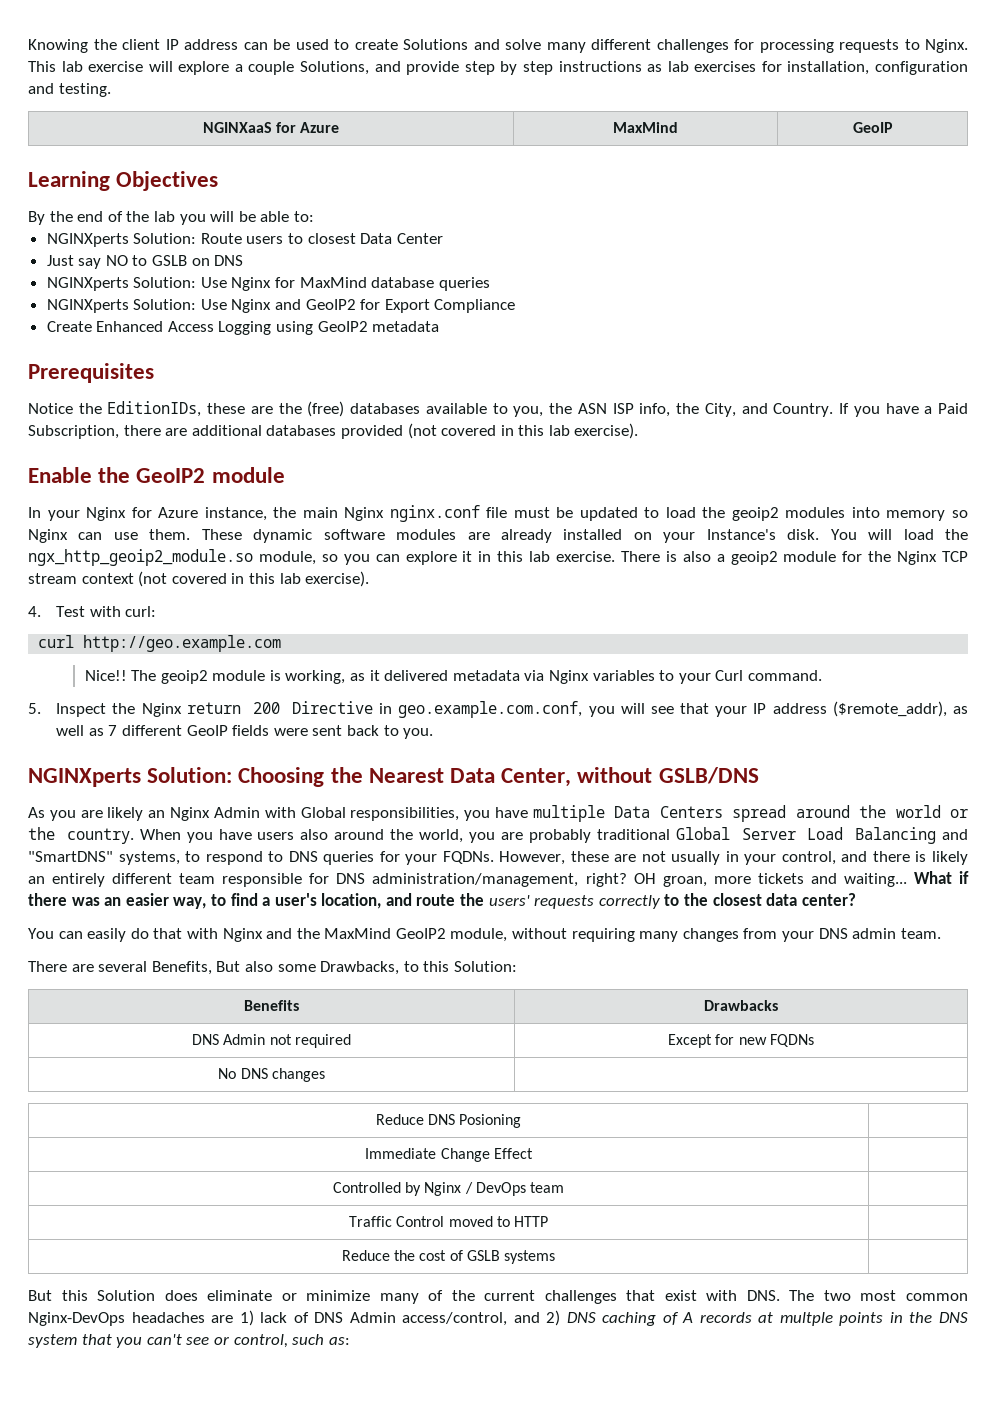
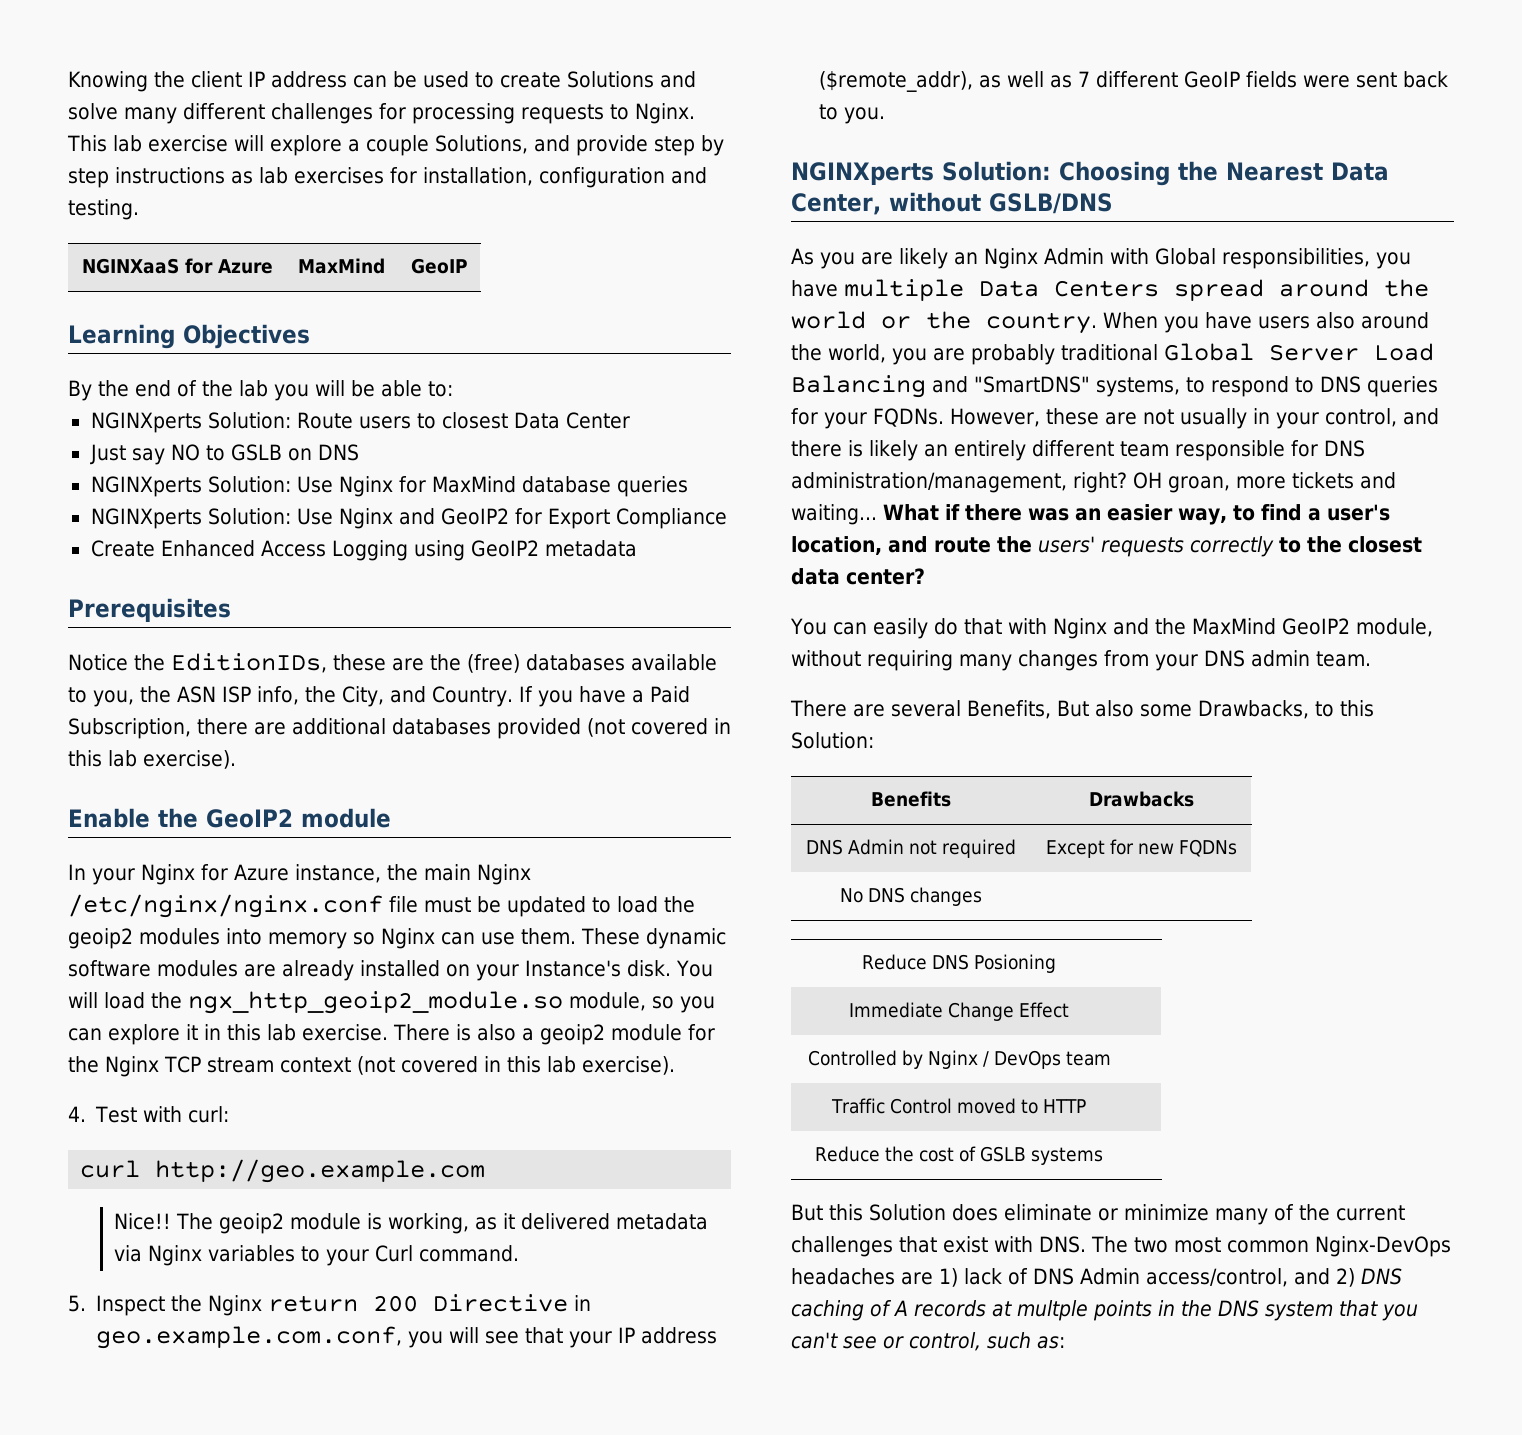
- In your Nginx for Azure instance, the main Nginx nginx.conf file must be updated to load the geoip2 modules into memory so Nginx can use them.
+ In your Nginx for Azure instance, the main Nginx /etc/nginx/nginx.conf file must be updated to load the geoip2 modules into memory so Nginx can use them.

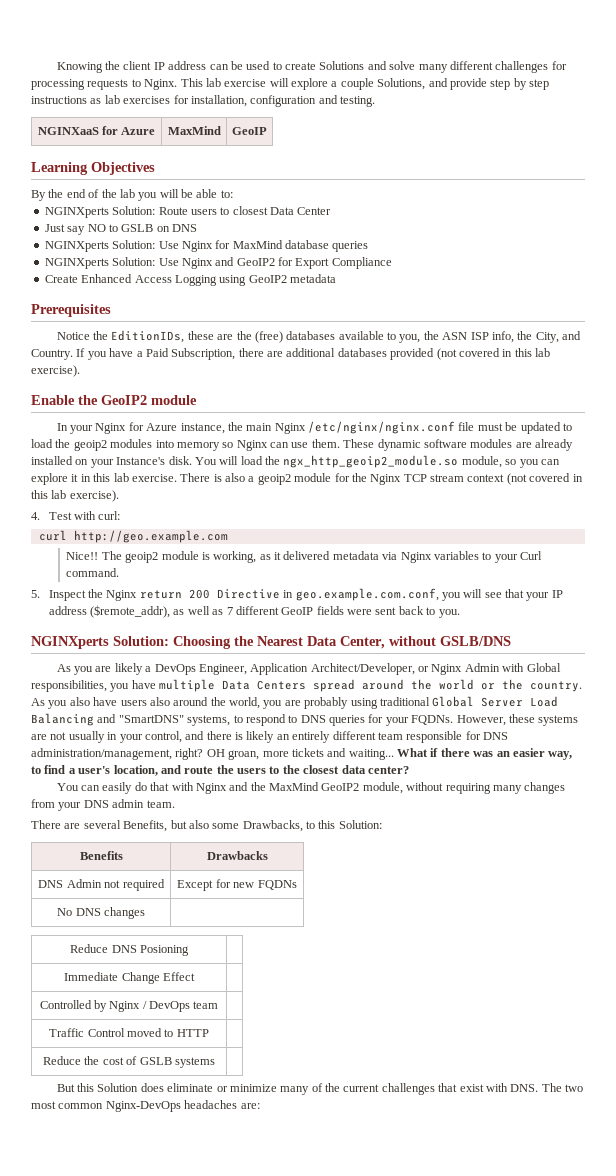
- As you are likely an Nginx Admin with Global responsibilities, you have multiple Data Centers spread around the world or the country.
+ As you are likely a DevOps Engineer, Application Architect/Developer, or Nginx Admin with Global responsibilities, you have multiple Data Centers spread around the world or the country.
- When you have users also around the world, you are probably traditional Global Server Load Balancing and "SmartDNS" systems, to respond to DNS queries for your FQDNs.
+ As you also have users also around the world, you are probably using traditional Global Server Load Balancing and "SmartDNS" systems, to respond to DNS queries for your FQDNs.
- However, these are not usually in your control, and there is likely an entirely different team responsible for DNS administration/management, right?
+ However, these systems are not usually in your control, and there is likely an entirely different team responsible for DNS administration/management, right?
- What if there was an easier way, to find a user's location, and route the users' requests correctly to the closest data center?
+ What if there was an easier way, to find a user's location, and route the users to the closest data center?
- There are several Benefits, But also some Drawbacks, to this Solution:
+ There are several Benefits, but also some Drawbacks, to this Solution:
- But this Solution does eliminate or minimize many of the current challenges that exist with DNS. The two most common Nginx-DevOps headaches are 1) lack of DNS Admin access/control, and 2) DNS caching of A records at multple points in the DNS system that you can't see or control, such as:
+ But this Solution does eliminate or minimize many of the current challenges that exist with DNS. The two most common Nginx-DevOps headaches are:

